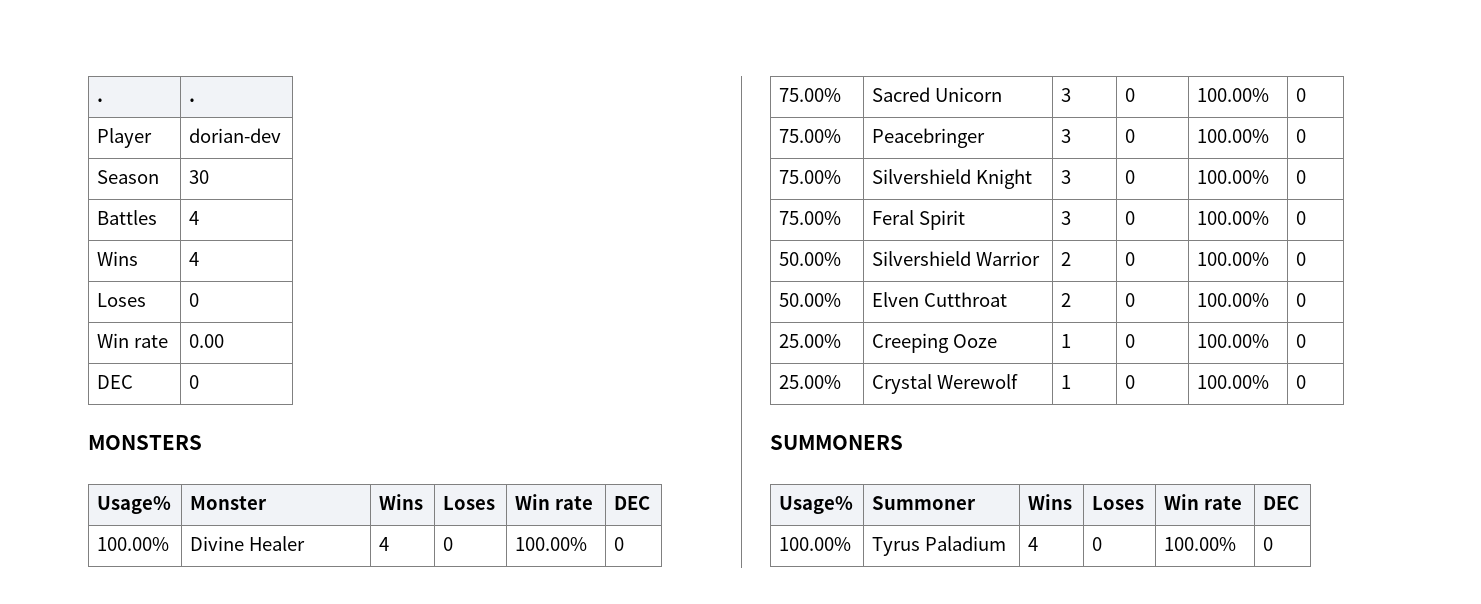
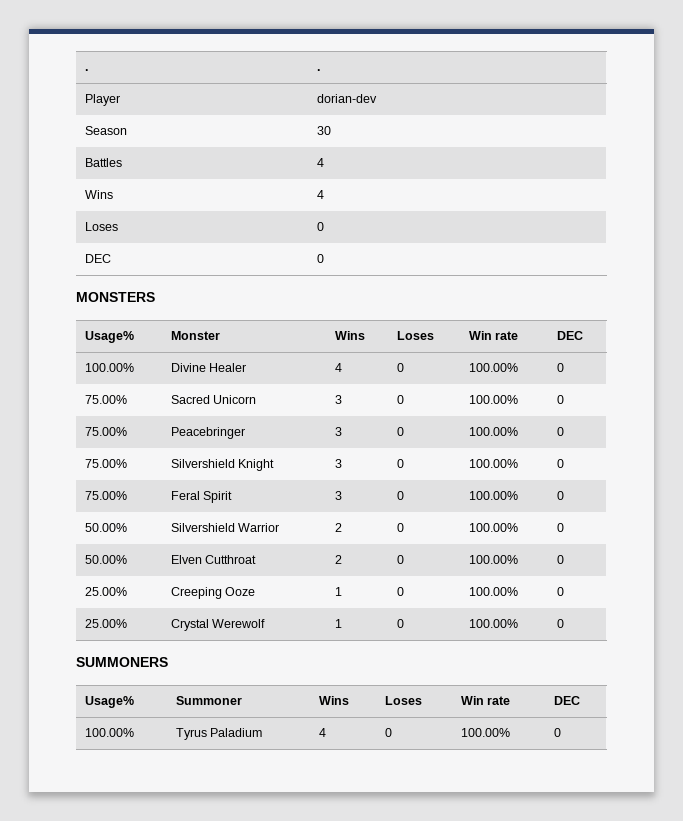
- Win rate | 0.00

